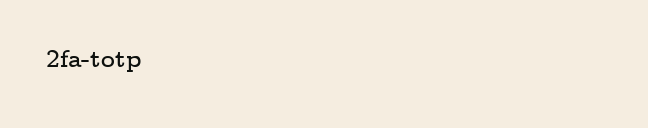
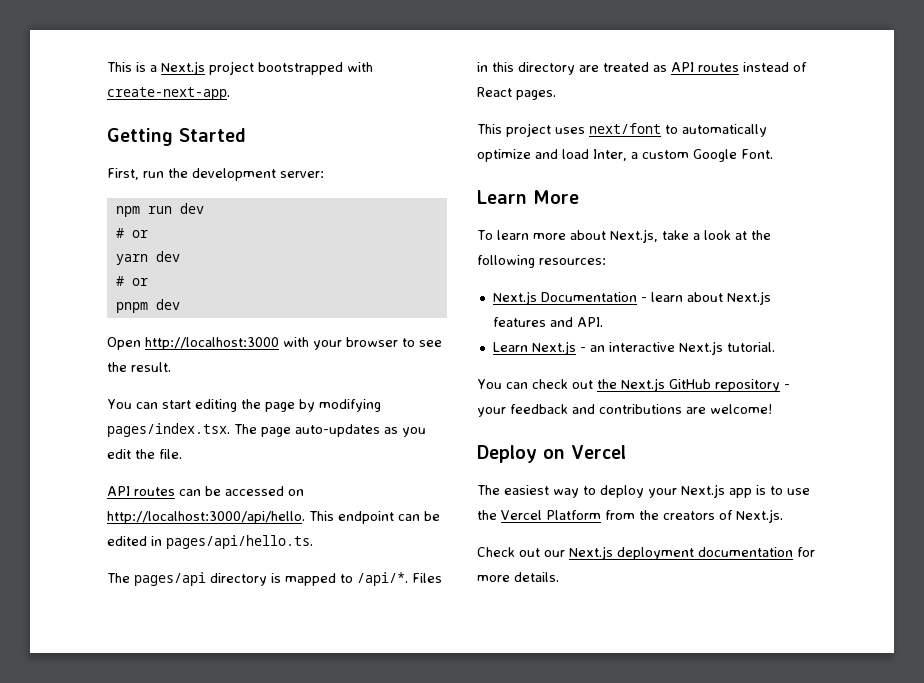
- 2fa-totp
+ This is a Next.js project bootstrapped with create-next-app.
+ Getting Started
+ First, run the development server:
+ npm run dev
+ # or
+ yarn dev
+ # or
+ pnpm dev
+ Open http://localhost:3000 with your browser to see the result.
+ You can start editing the page by modifying pages/index.tsx. The page auto-updates as you edit the file.
+ API routes can be accessed on http://localhost:3000/api/hello. This endpoint can be edited in pages/api/hello.ts.
+ The pages/api directory is mapped to /api/*. Files in this directory are treated as API routes instead of React pages.
+ This project uses next/font to automatically optimize and load Inter, a custom Google Font.
+ Learn More
+ To learn more about Next.js, take a look at the following resources:
+ Next.js Documentation - learn about Next.js features and API.
+ Learn Next.js - an interactive Next.js tutorial.
+ You can check out the Next.js GitHub repository - your feedback and contributions are welcome!
+ Deploy on Vercel
+ The easiest way to deploy your Next.js app is to use the Vercel Platform from the creators of Next.js.
+ Check out our Next.js deployment documentation for more details.

